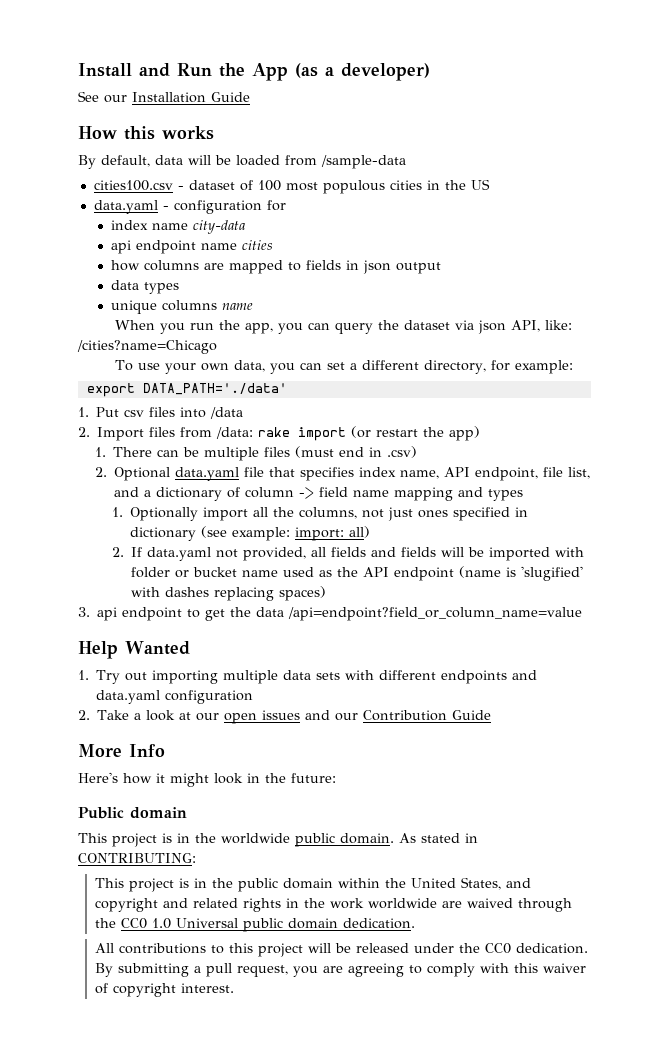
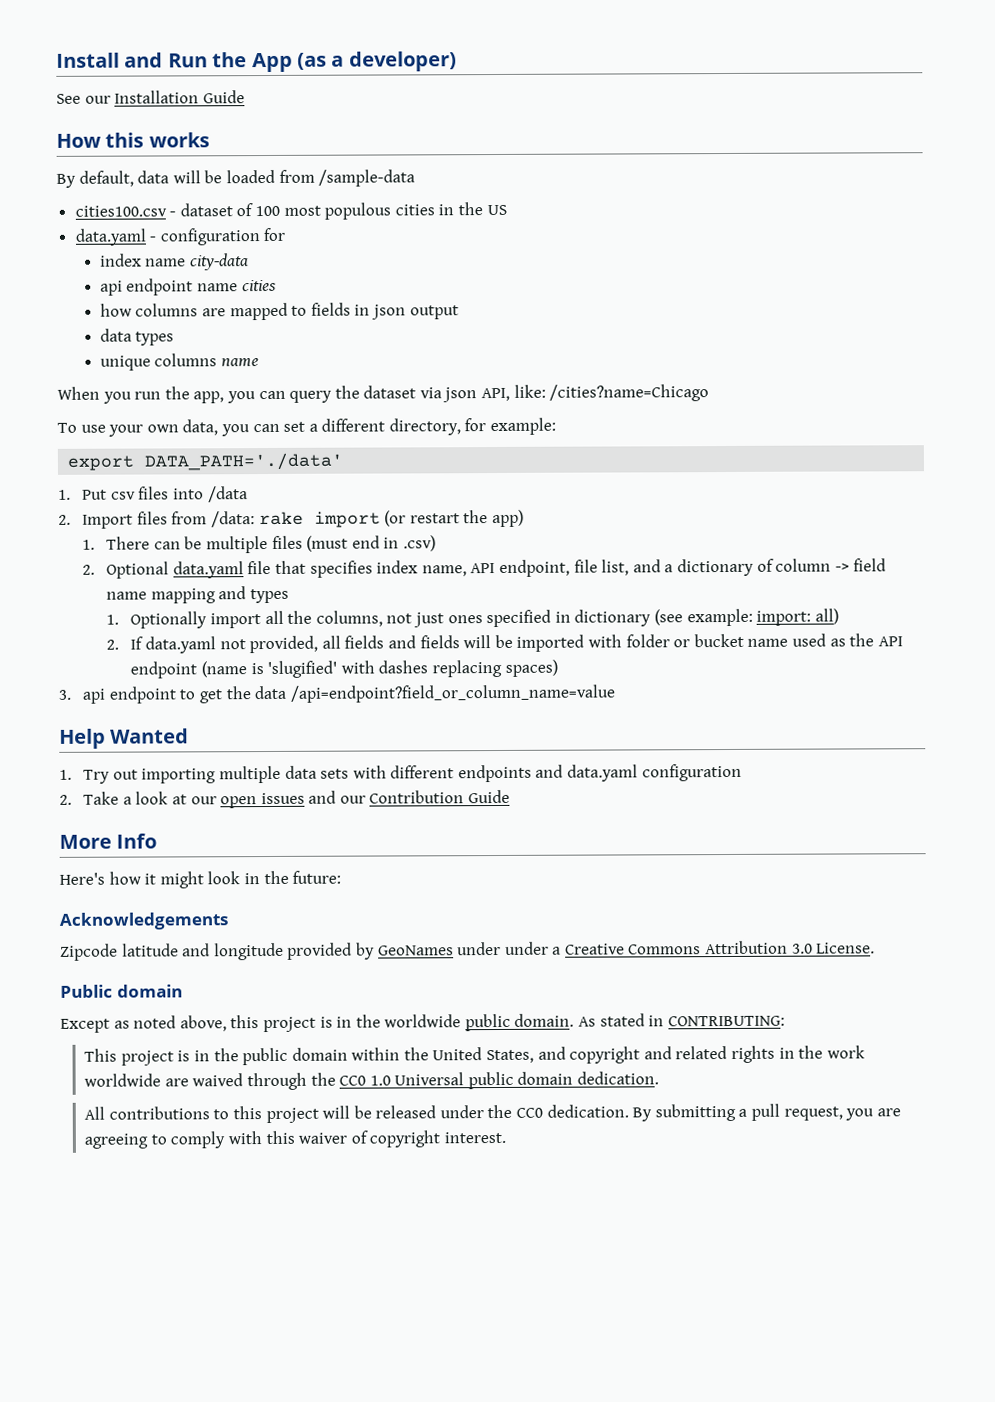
+ Acknowledgements
+ Zipcode latitude and longitude provided by GeoNames under under a Creative Commons Attribution 3.0 License.
  Public domain
- This project is in the worldwide public domain.
+ Except as noted above, this project is in the worldwide public domain.

